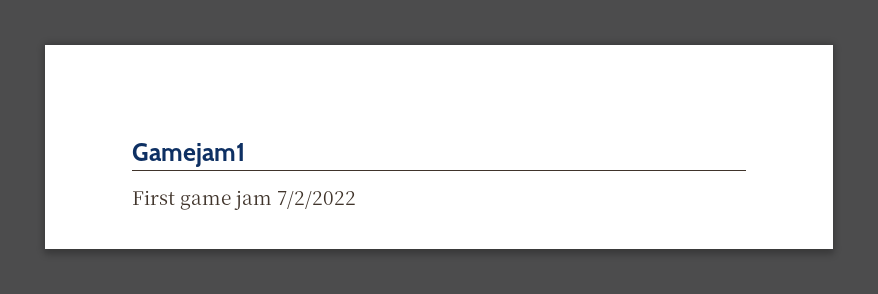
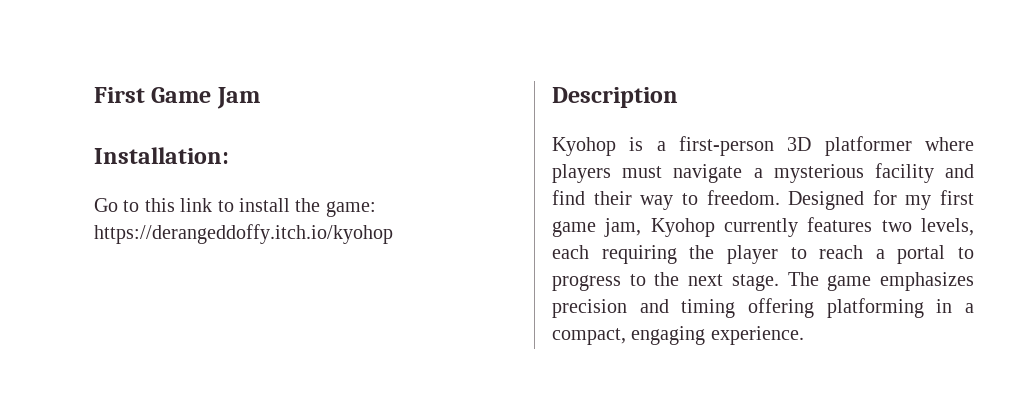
- Gamejam1
- First game jam 7/2/2022
+ First Game Jam
+ Installation:
+ Go to this link to install the game: https://derangeddoffy.itch.io/kyohop
+ Description
+ Kyohop is a first-person 3D platformer where players must navigate a mysterious facility and find their way to freedom. Designed for my first game jam, Kyohop currently features two levels, each requiring the player to reach a portal to progress to the next stage. The game emphasizes precision and timing offering platforming in a compact, engaging experience.

